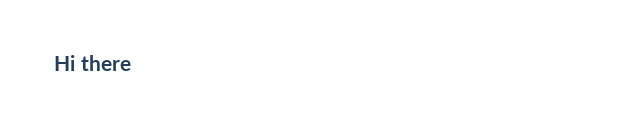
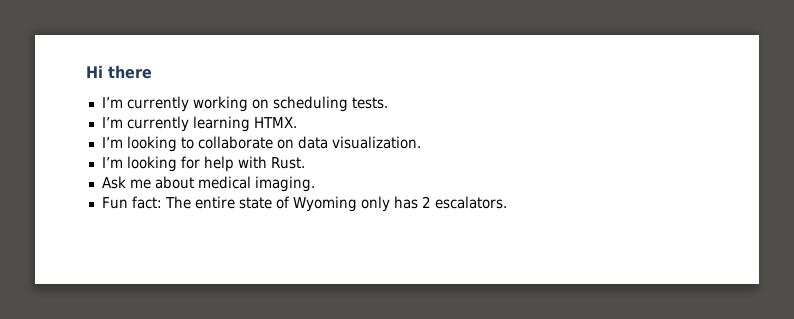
+ I’m currently working on scheduling tests.
+ I’m currently learning HTMX.
+ I’m looking to collaborate on data visualization.
+ I’m looking for help with Rust.
+ Ask me about medical imaging.
+ Fun fact: The entire state of Wyoming only has 2 escalators.

